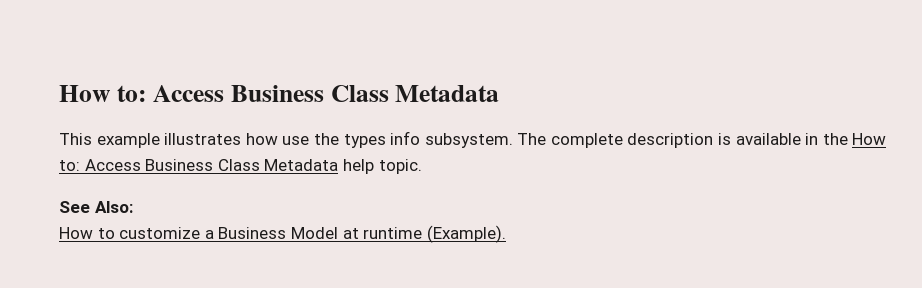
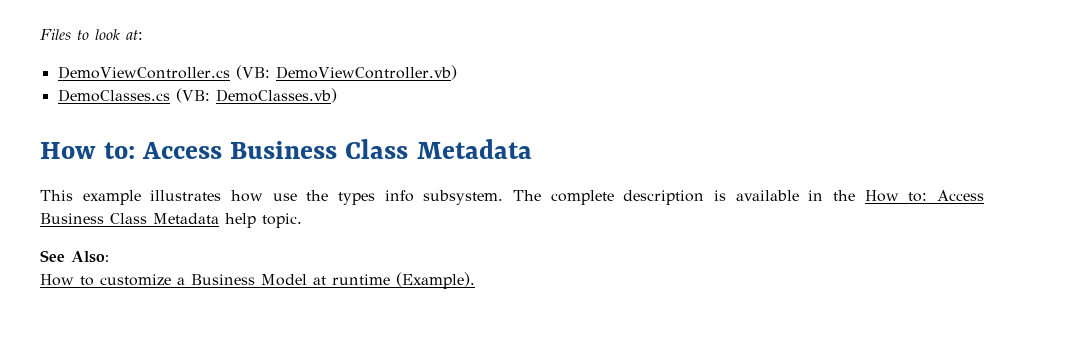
+ Files to look at:
+ DemoViewController.cs (VB: DemoViewController.vb)
+ DemoClasses.cs (VB: DemoClasses.vb)

